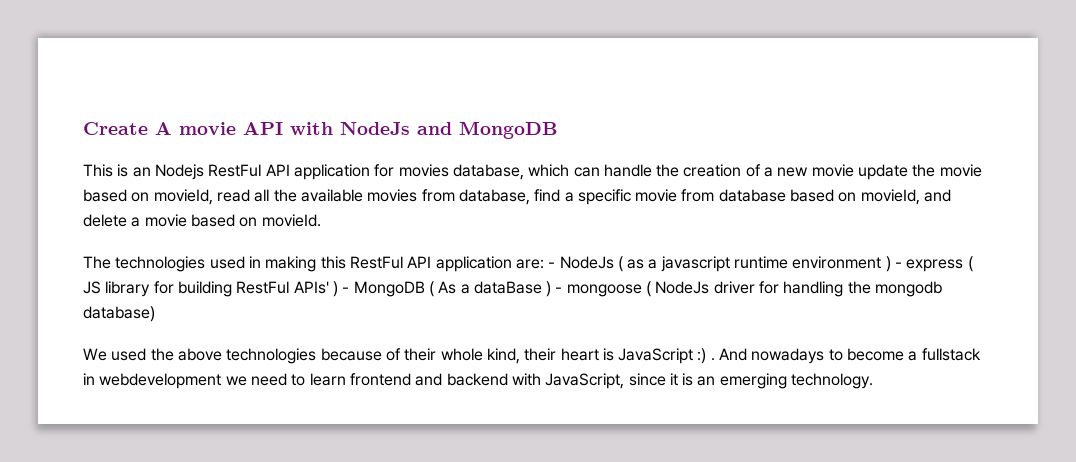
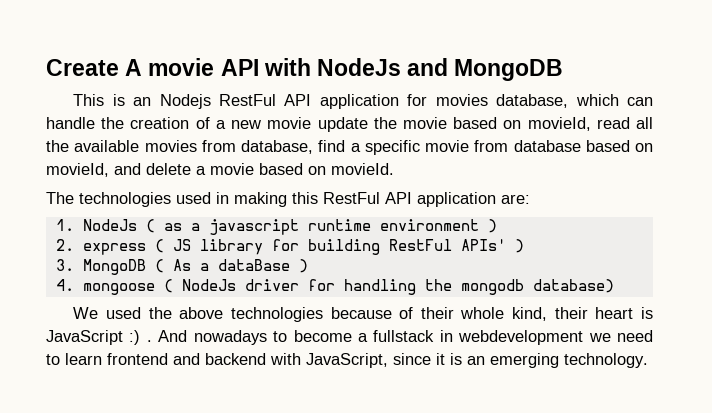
- The technologies used in making this RestFul API application are: - NodeJs ( as a javascript runtime environment ) - express ( JS library for building RestFul APIs' ) - MongoDB ( As a dataBase ) - mongoose ( NodeJs driver for handling the mongodb database)
+ The technologies used in making this RestFul API application are:
+ 1. NodeJs ( as a javascript runtime environment )
+ 2. express ( JS library for building RestFul APIs' )
+ 3. MongoDB ( As a dataBase )
+ 4. mongoose ( NodeJs driver for handling the mongodb database)

